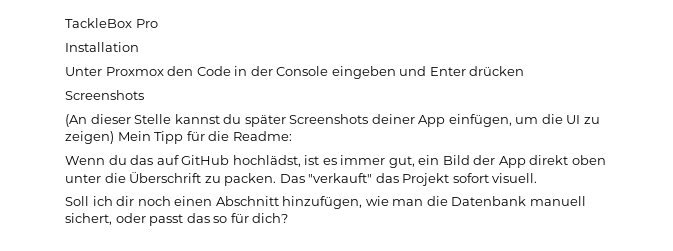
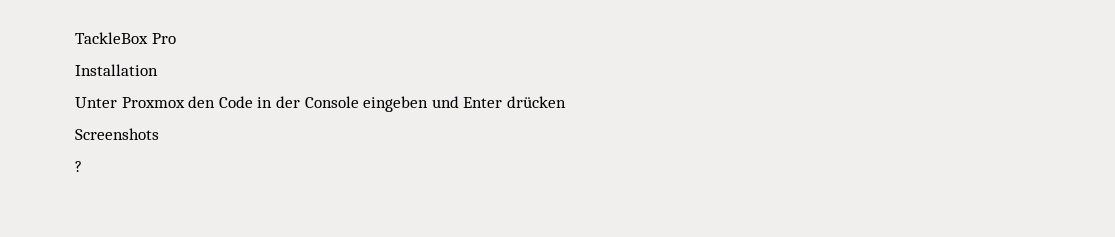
- (An dieser Stelle kannst du später Screenshots deiner App einfügen, um die UI zu zeigen) Mein Tipp für die Readme:
- Wenn du das auf GitHub hochlädst, ist es immer gut, ein Bild der App direkt oben unter die Überschrift zu packen. Das "verkauft" das Projekt sofort visuell.
- Soll ich dir noch einen Abschnitt hinzufügen, wie man die Datenbank manuell sichert, oder passt das so für dich?
+ ?

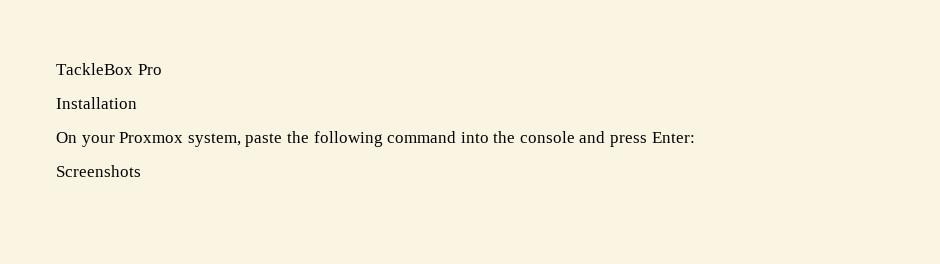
- Unter Proxmox den Code in der Console eingeben und Enter drücken
+ On your Proxmox system, paste the following command into the console and press Enter:
- ?

